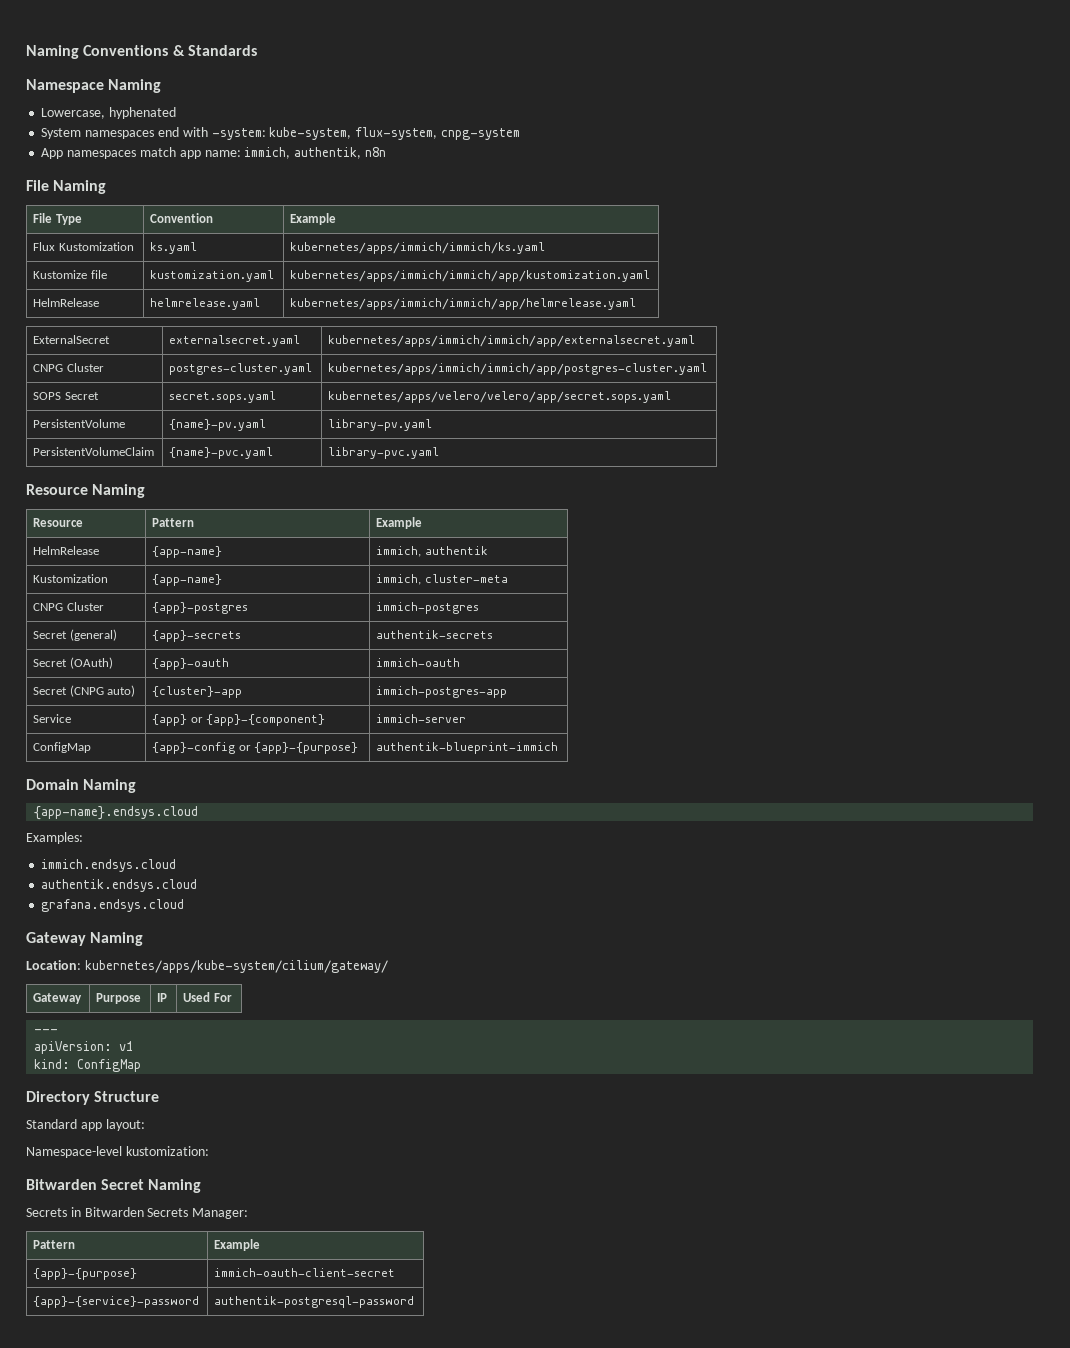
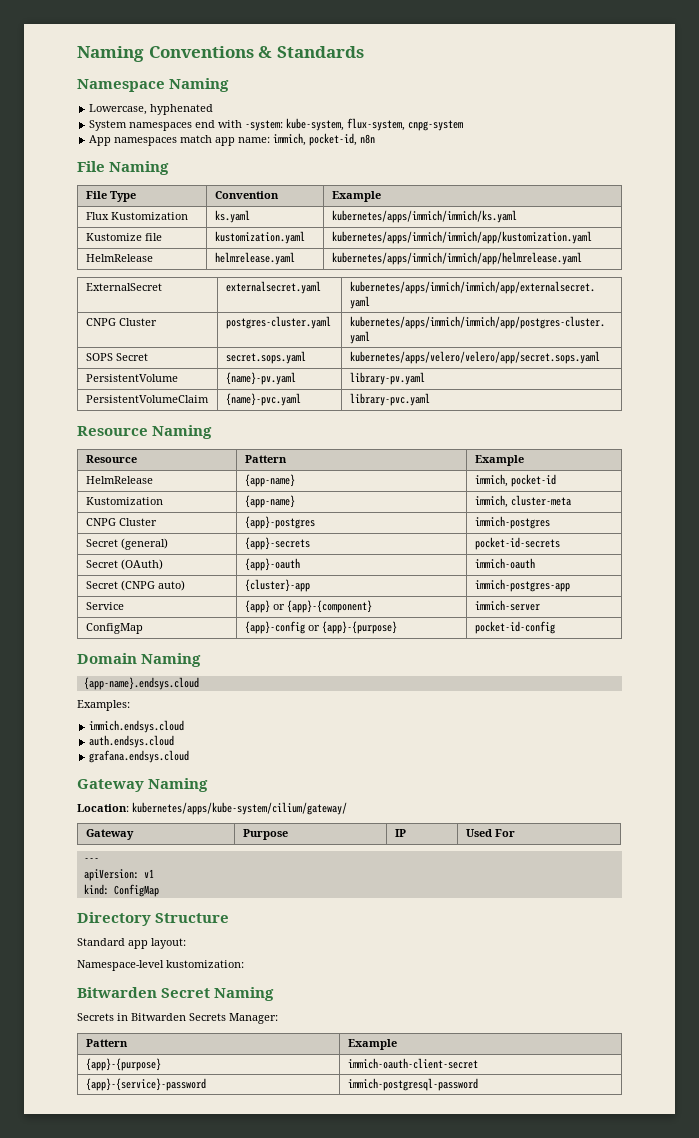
- App namespaces match app name: immich, authentik, n8n
+ App namespaces match app name: immich, pocket-id, n8n
- HelmRelease | {app-name} | immich, authentik
+ HelmRelease | {app-name} | immich, pocket-id
- Secret (general) | {app}-secrets | authentik-secrets
+ Secret (general) | {app}-secrets | pocket-id-secrets
- ConfigMap | {app}-config or {app}-{purpose} | authentik-blueprint-immich
+ ConfigMap | {app}-config or {app}-{purpose} | pocket-id-config
- authentik.endsys.cloud
+ auth.endsys.cloud
- {app}-{service}-password | authentik-postgresql-password
+ {app}-{service}-password | immich-postgresql-password

